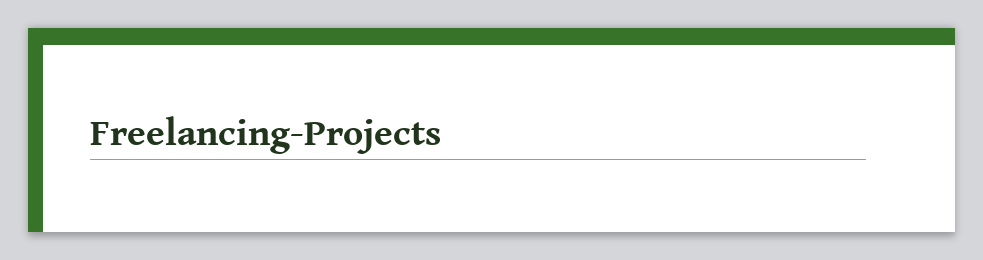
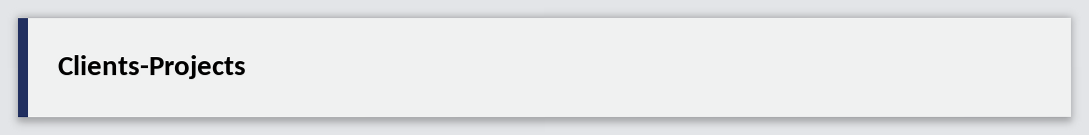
- Freelancing-Projects
+ Clients-Projects

